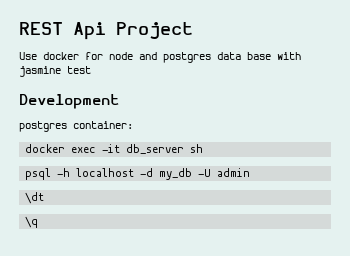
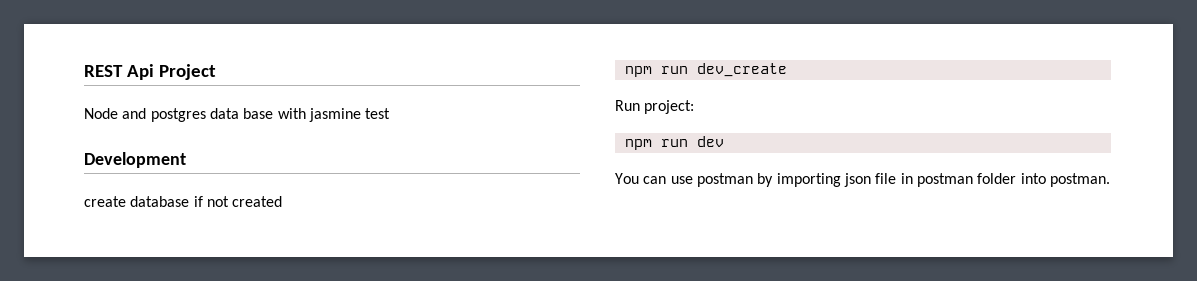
- Use docker for node and postgres data base with jasmine test
+ Node and postgres data base with jasmine test
- postgres container:
- docker exec -it db_server sh
- psql -h localhost -d my_db -U admin
- \dt
- \q
+ create database if not created
+ npm run dev_create
+ Run project:
+ npm run dev
+ You can use postman by importing json file in postman folder into postman.

